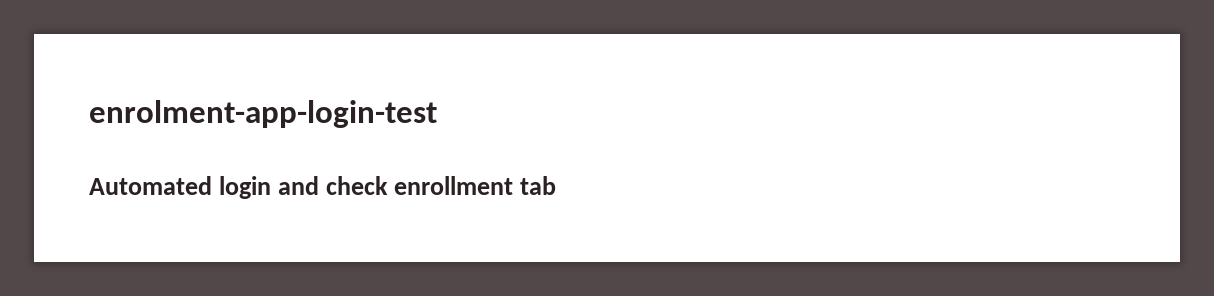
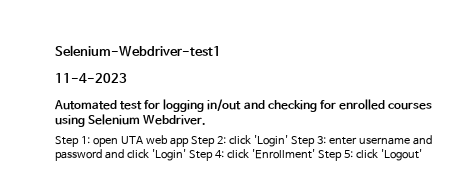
- enrolment-app-login-test
+ Selenium-Webdriver-test1
+ 11-4-2023
- Automated login and check enrollment tab
+ Automated test for logging in/out and checking for enrolled courses using Selenium Webdriver.
+ Step 1: open UTA web app Step 2: click 'Login' Step 3: enter username and password and click 'Login' Step 4: click 'Enrollment' Step 5: click 'Logout'

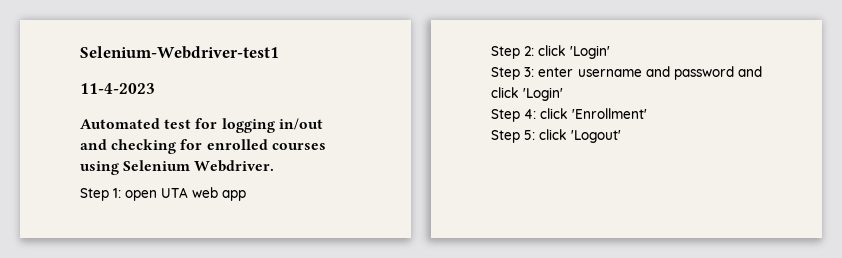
- Step 1: open UTA web app Step 2: click 'Login' Step 3: enter username and password and click 'Login' Step 4: click 'Enrollment' Step 5: click 'Logout'
+ Step 1: open UTA web app
+ Step 2: click 'Login'
+ Step 3: enter username and password and click 'Login'
+ Step 4: click 'Enrollment'
+ Step 5: click 'Logout'

